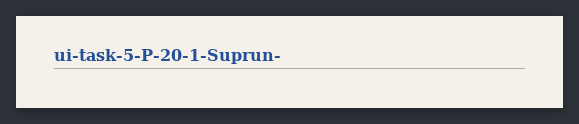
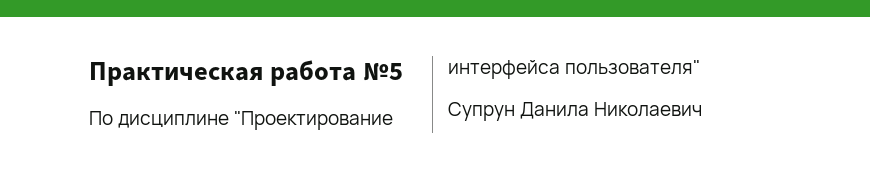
- ui-task-5-P-20-1-Suprun-
+ Практическая работа №5
+ По дисциплине "Проектирование интерфейса пользователя"
+ Супрун Данила Николаевич

